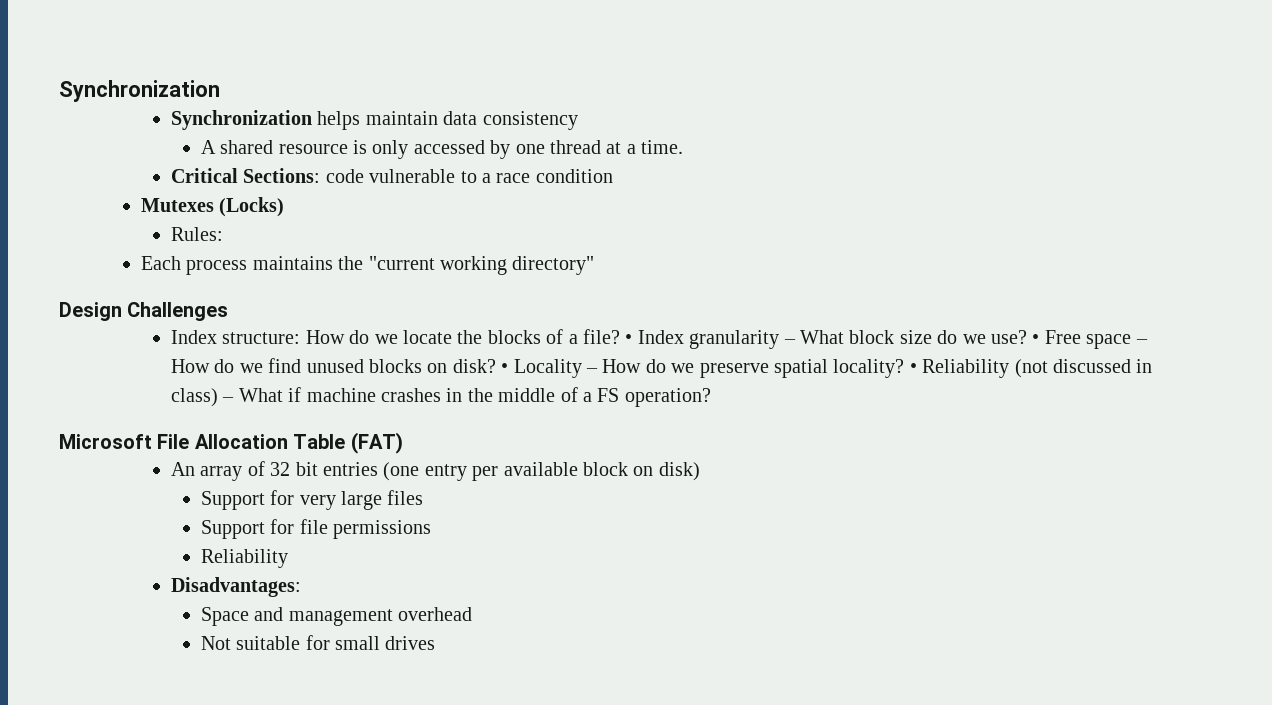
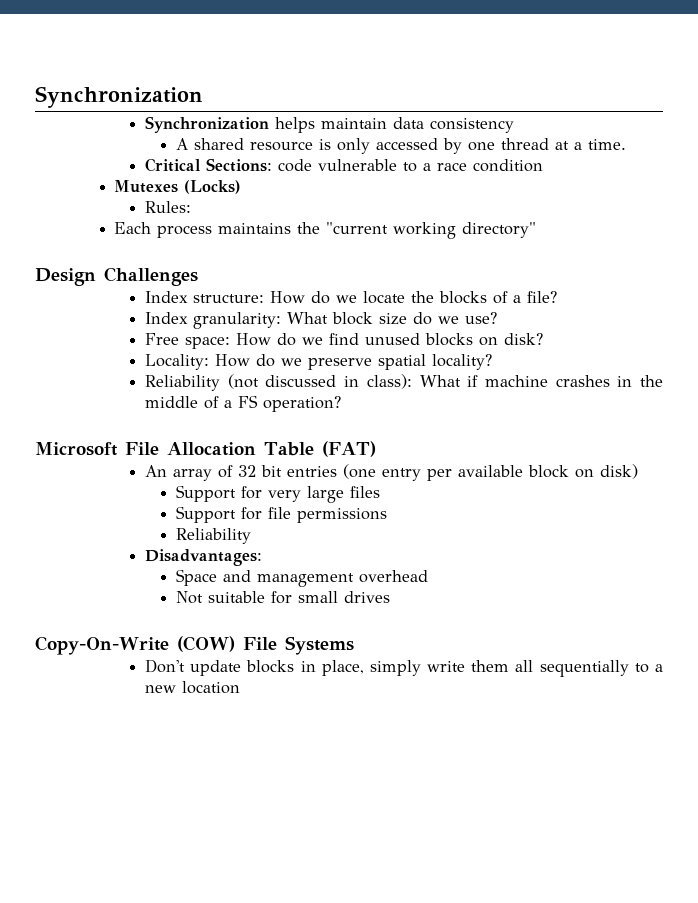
- Index structure: How do we locate the blocks of a file? • Index granularity – What block size do we use? • Free space – How do we find unused blocks on disk? • Locality – How do we preserve spatial locality? • Reliability (not discussed in class) – What if machine crashes in the middle of a FS operation?
+ Index structure: How do we locate the blocks of a file?
+ Index granularity: What block size do we use?
+ Free space: How do we find unused blocks on disk?
+ Locality: How do we preserve spatial locality?
+ Reliability (not discussed in class): What if machine crashes in the middle of a FS operation?
+ Copy-On-Write (COW) File Systems
+ Don't update blocks in place, simply write them all sequentially to a new location

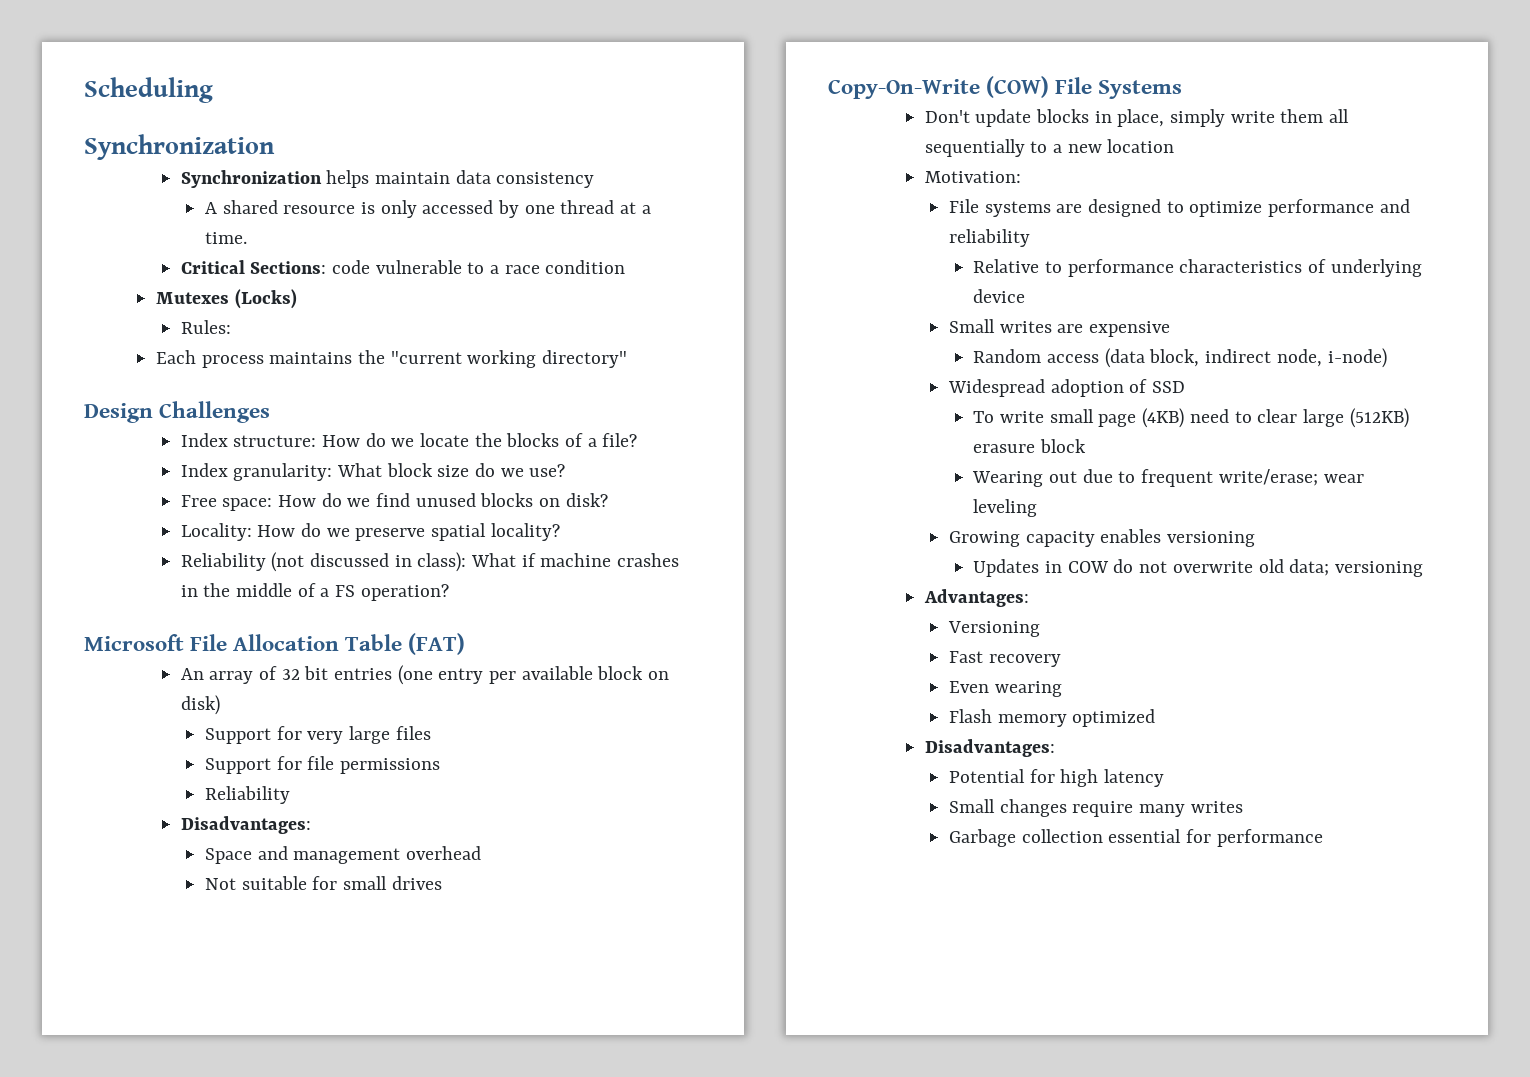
+ Scheduling
+ Motivation:
+ File systems are designed to optimize performance and reliability
+ Relative to performance characteristics of underlying device
+ Small writes are expensive
+ Random access (data block, indirect node, i-node)
+ Widespread adoption of SSD
+ To write small page (4KB) need to clear large (512KB) erasure block
+ Wearing out due to frequent write/erase; wear leveling
+ Growing capacity enables versioning
+ Updates in COW do not overwrite old data; versioning
+ Advantages:
+ Versioning
+ Fast recovery
+ Even wearing
+ Flash memory optimized
+ Disadvantages:
+ Potential for high latency
+ Small changes require many writes
+ Garbage collection essential for performance

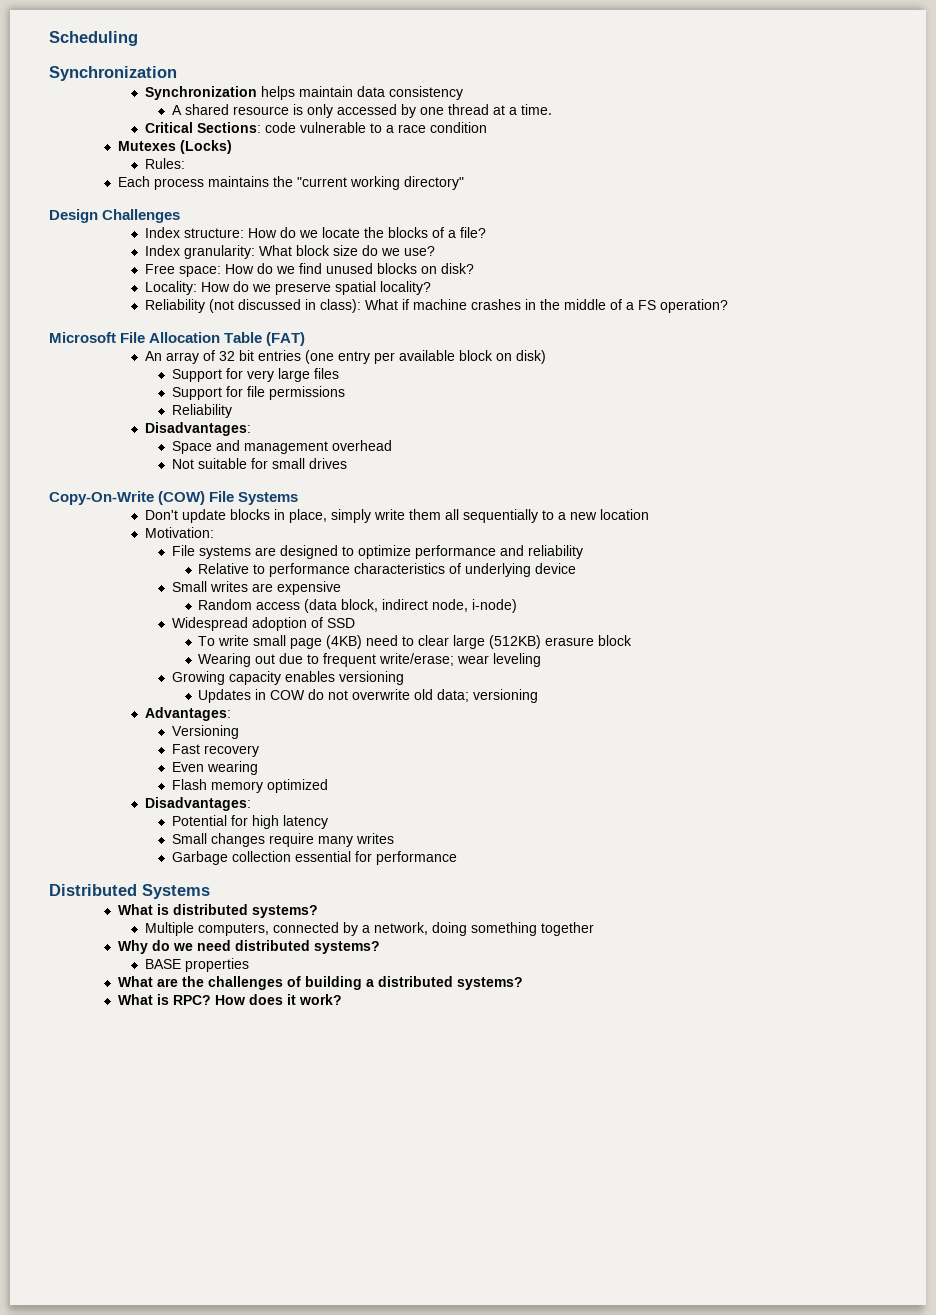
+ Distributed Systems
+ What is distributed systems?
+ Multiple computers, connected by a network, doing something together
+ Why do we need distributed systems?
+ BASE properties
+ What are the challenges of building a distributed systems?
+ What is RPC? How does it work?

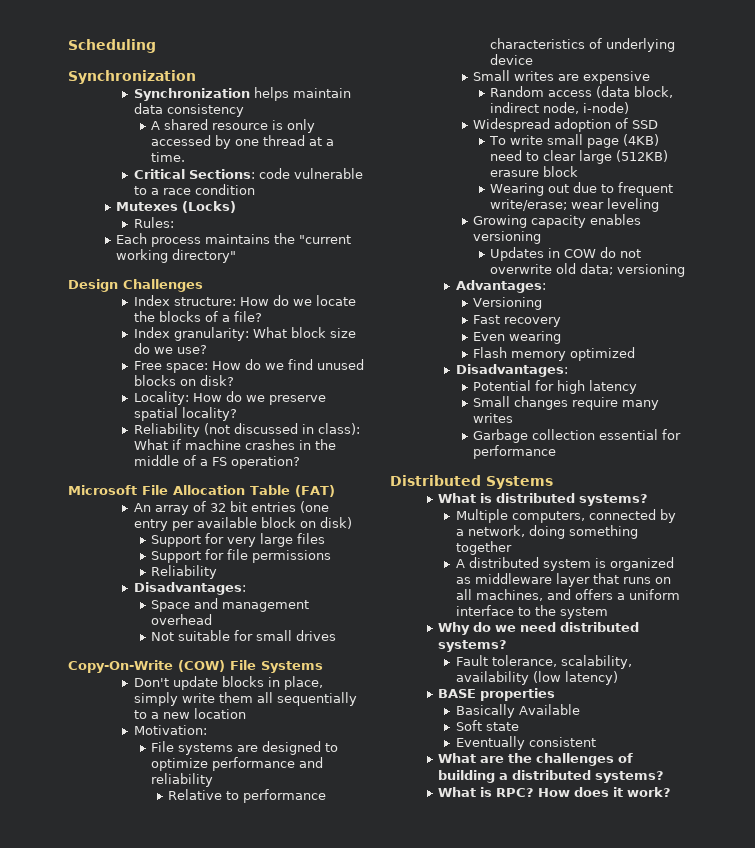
+ A distributed system is organized as middleware layer that runs on all machines, and offers a uniform interface to the system
+ Fault tolerance, scalability, availability (low latency)
  BASE properties
+ Basically Available
+ Soft state
+ Eventually consistent

